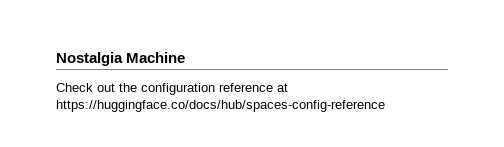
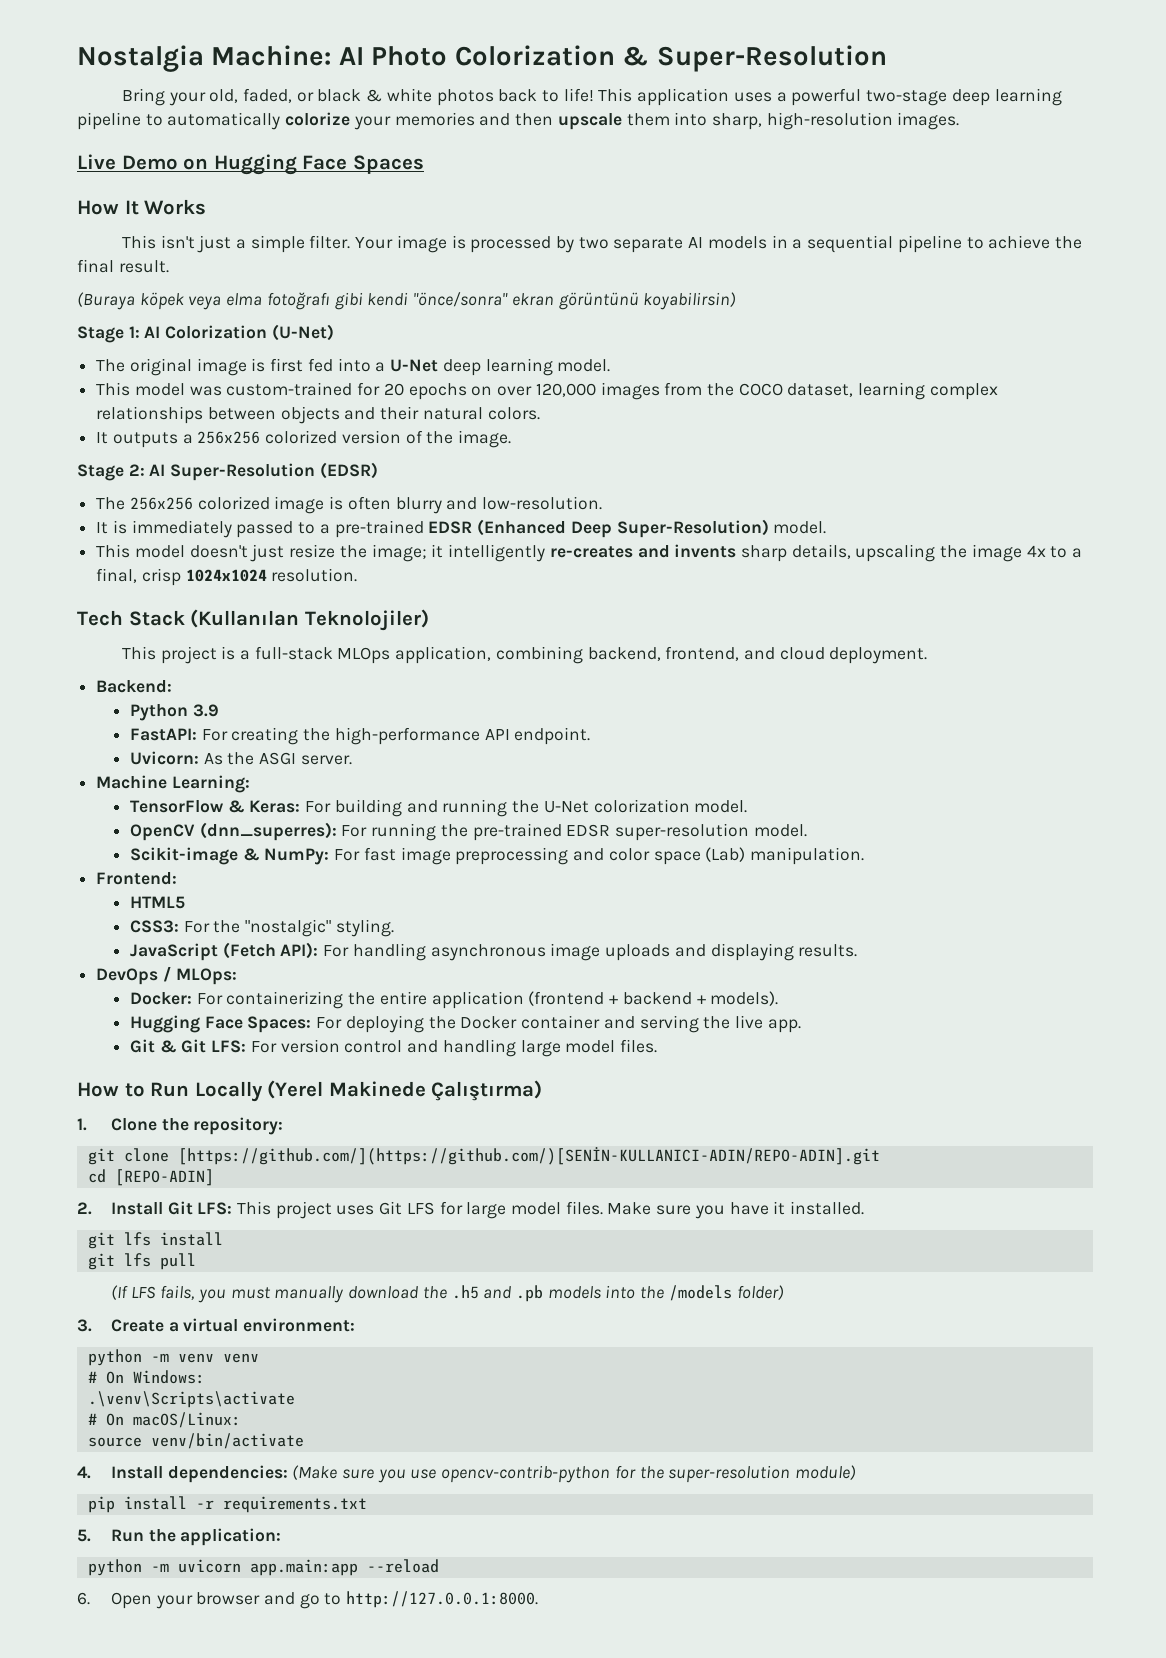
- Nostalgia Machine
- Check out the configuration reference at https://huggingface.co/docs/hub/spaces-config-reference
+ Nostalgia Machine: AI Photo Colorization & Super-Resolution
+ Bring your old, faded, or black & white photos back to life! This application uses a powerful two-stage deep learning pipeline to automatically colorize your memories and then upscale them into sharp, high-resolution images.
+ Live Demo on Hugging Face Spaces
+ How It Works
+ This isn't just a simple filter. Your image is processed by two separate AI models in a sequential pipeline to achieve the final result.
+ (Buraya köpek veya elma fotoğrafı gibi kendi "önce/sonra" ekran görüntünü koyabilirsin)
+ Stage 1: AI Colorization (U-Net)
+ The original image is first fed into a U-Net deep learning model.
+ This model was custom-trained for 20 epochs on over 120,000 images from the COCO dataset, learning complex relationships between objects and their natural colors.
+ It outputs a 256x256 colorized version of the image.
+ Stage 2: AI Super-Resolution (EDSR)
+ The 256x256 colorized image is often blurry and low-resolution.
+ It is immediately passed to a pre-trained EDSR (Enhanced Deep Super-Resolution) model.
+ This model doesn't just resize the image; it intelligently re-creates and invents sharp details, upscaling the image 4x to a final, crisp 1024x1024 resolution.
+ Tech Stack (Kullanılan Teknolojiler)
+ This project is a full-stack MLOps application, combining backend, frontend, and cloud deployment.
+ Backend:
+ Python 3.9
+ FastAPI: For creating the high-performance API endpoint.
+ Uvicorn: As the ASGI server.
+ Machine Learning:
+ TensorFlow & Keras: For building and running the U-Net colorization model.
+ OpenCV (dnn_superres): For running the pre-trained EDSR super-resolution model.
+ Scikit-image & NumPy: For fast image preprocessing and color space (Lab) manipulation.
+ Frontend:
+ HTML5
+ CSS3: For the "nostalgic" styling.
+ JavaScript (Fetch API): For handling asynchronous image uploads and displaying results.
+ DevOps / MLOps:
+ Docker: For containerizing the entire application (frontend + backend + models).
+ Hugging Face Spaces: For deploying the Docker container and serving the live app.
+ Git & Git LFS: For version control and handling large model files.
+ How to Run Locally (Yerel Makinede Çalıştırma)
+ 1. Clone the repository:
+ git clone [https://github.com/](https://github.com/)[SENİN-KULLANICI-ADIN/REPO-ADIN].git
+ cd [REPO-ADIN]
+ 2. Install Git LFS: This project uses Git LFS for large model files. Make sure you have it installed.
+ git lfs install
+ git lfs pull
+ (If LFS fails, you must manually download the .h5 and .pb models into the /models folder)
+ 3. Create a virtual environment:
+ python -m venv venv
+ # On Windows:
+ .\venv\Scripts\activate
+ # On macOS/Linux:
+ source venv/bin/activate
+ 4. Install dependencies: (Make sure you use opencv-contrib-python for the super-resolution module)
+ pip install -r requirements.txt
+ 5. Run the application:
+ python -m uvicorn app.main:app --reload
+ 6. Open your browser and go to http://127.0.0.1:8000.

